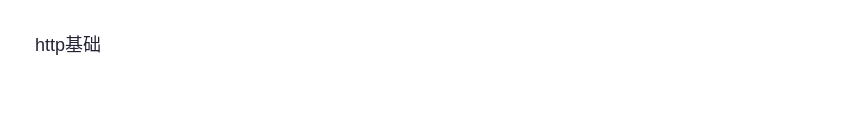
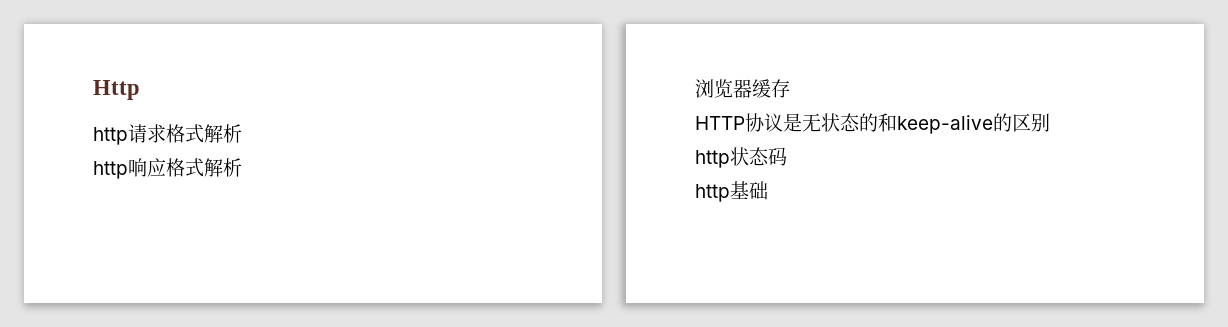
+ Http
+ http请求格式解析
+ http响应格式解析
+ 浏览器缓存
+ HTTP协议是无状态的和keep-alive的区别
+ http状态码

